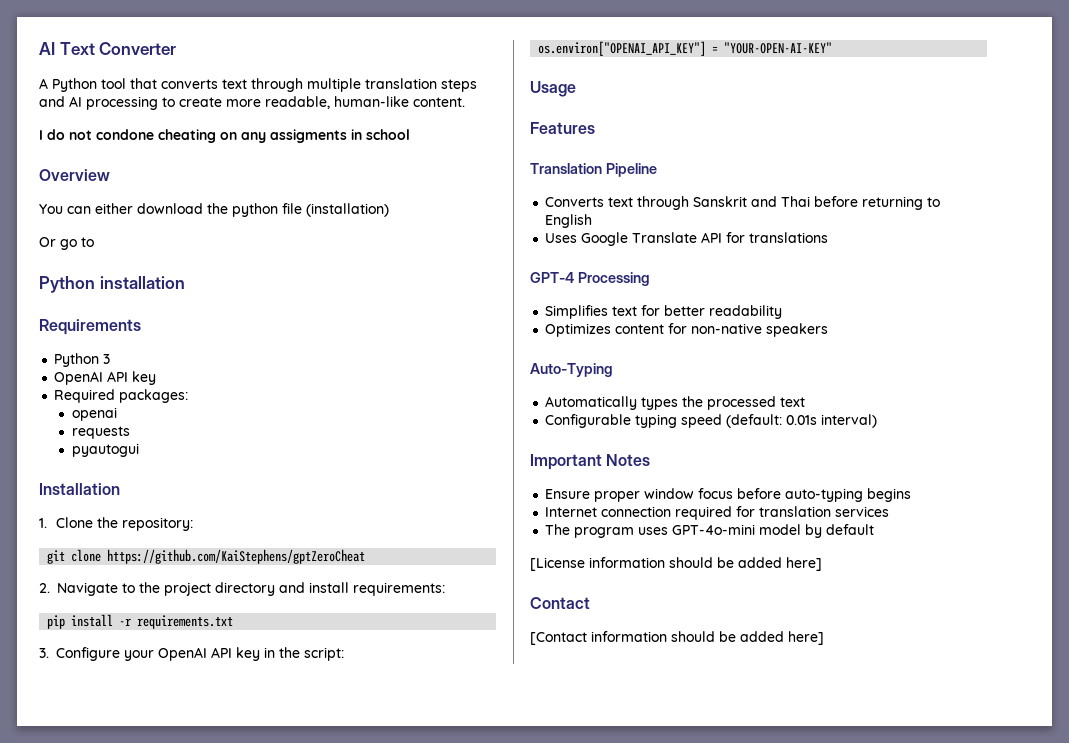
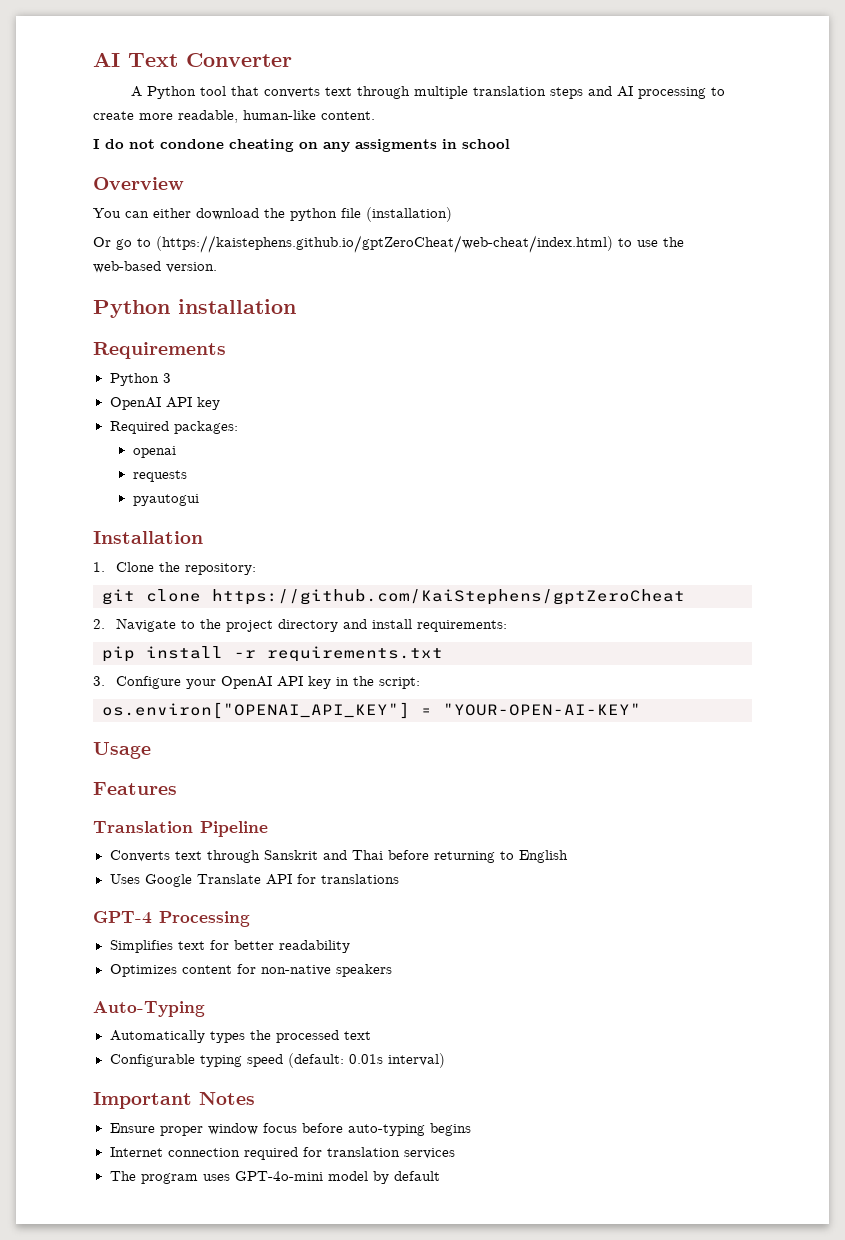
- Or go to
+ Or go to (https://kaistephens.github.io/gptZeroCheat/web-cheat/index.html) to use the web-based version.
- [License information should be added here]
- Contact
- [Contact information should be added here]

